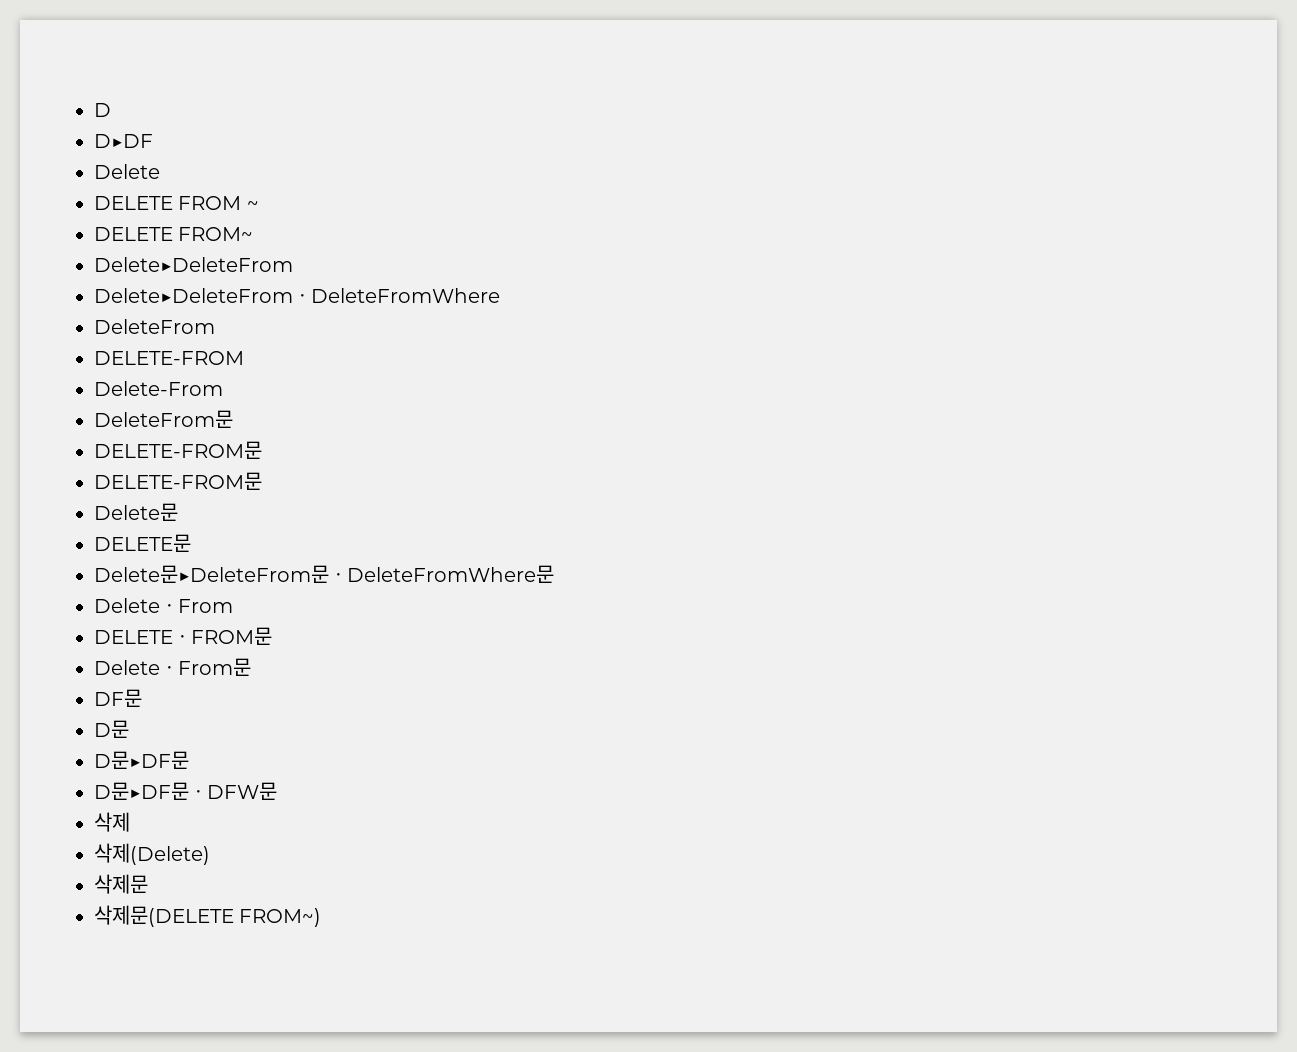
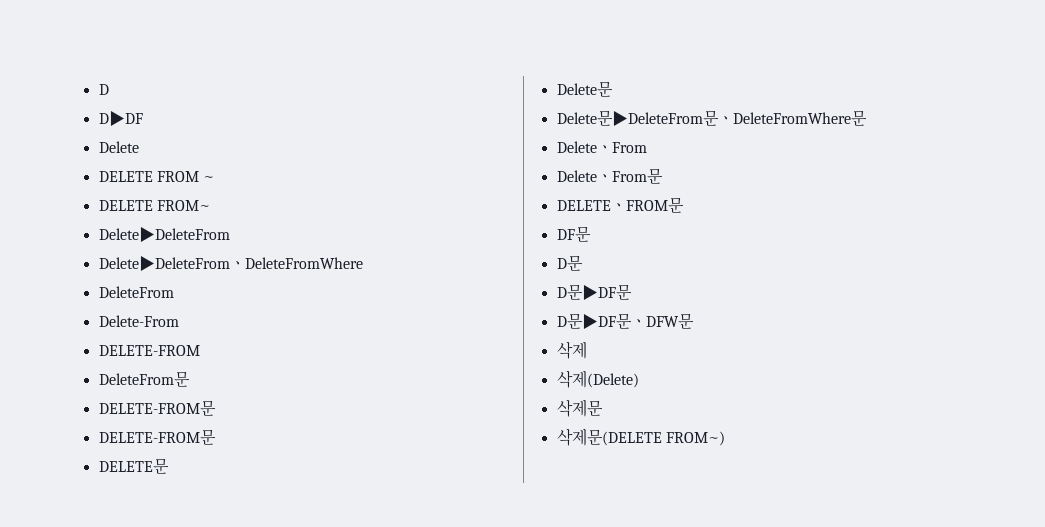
+ Delete-From
- Delete-From
+ DELETE문
- DELETE문
+ DeleteㆍFrom문
- DeleteㆍFrom문

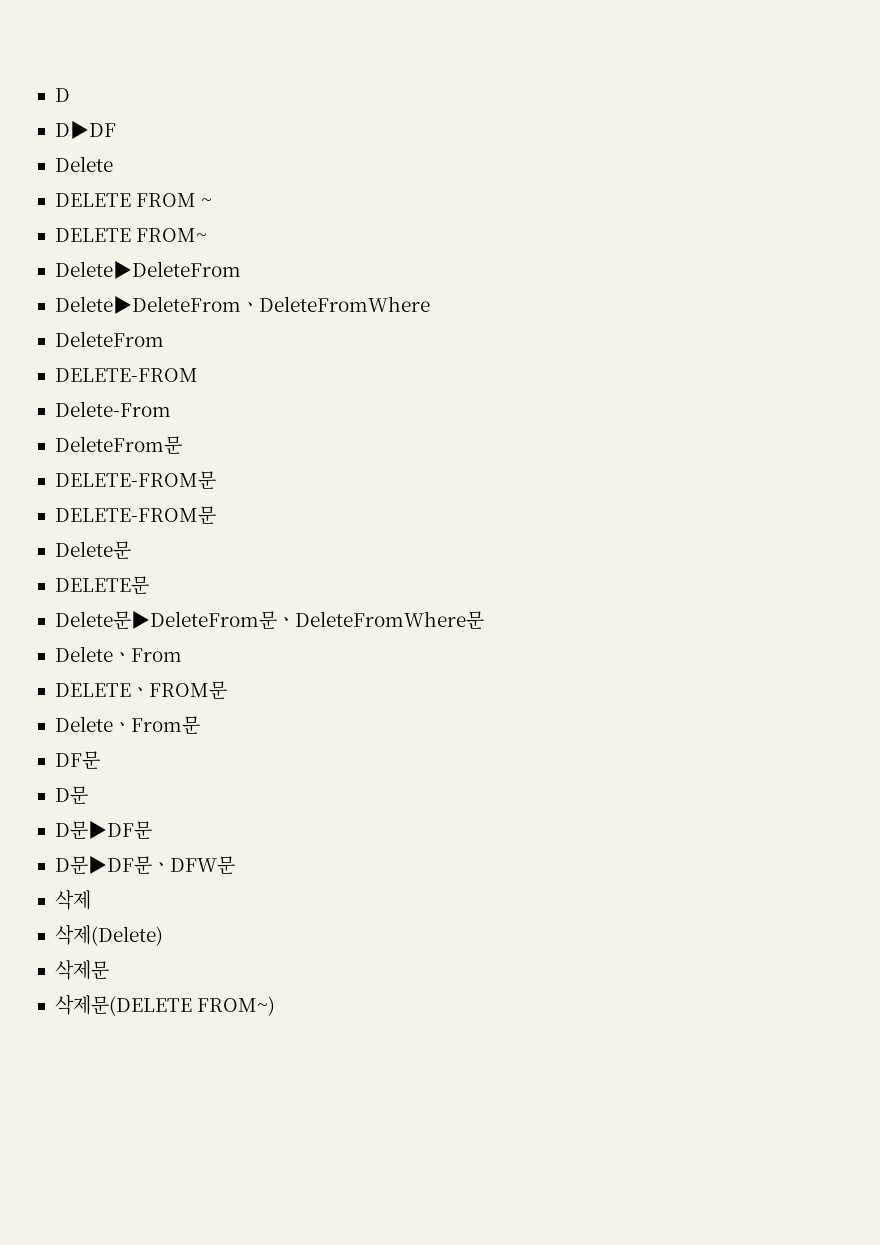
+ DELETE-FROM
- DELETE-FROM
+ Delete문
- Delete문
+ DELETEㆍFROM문
- DELETEㆍFROM문

